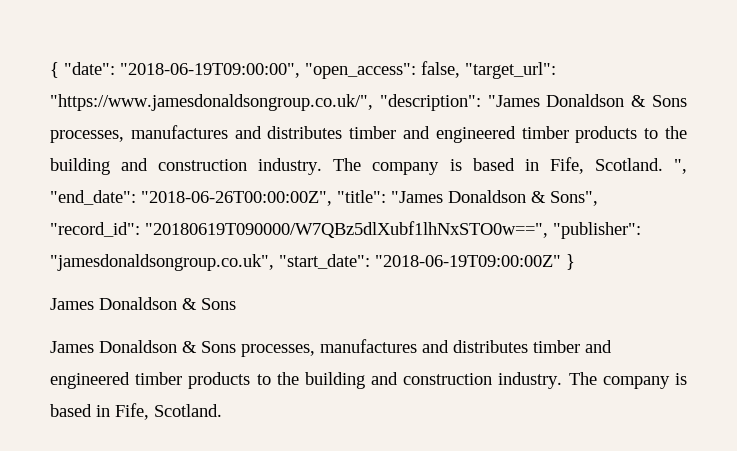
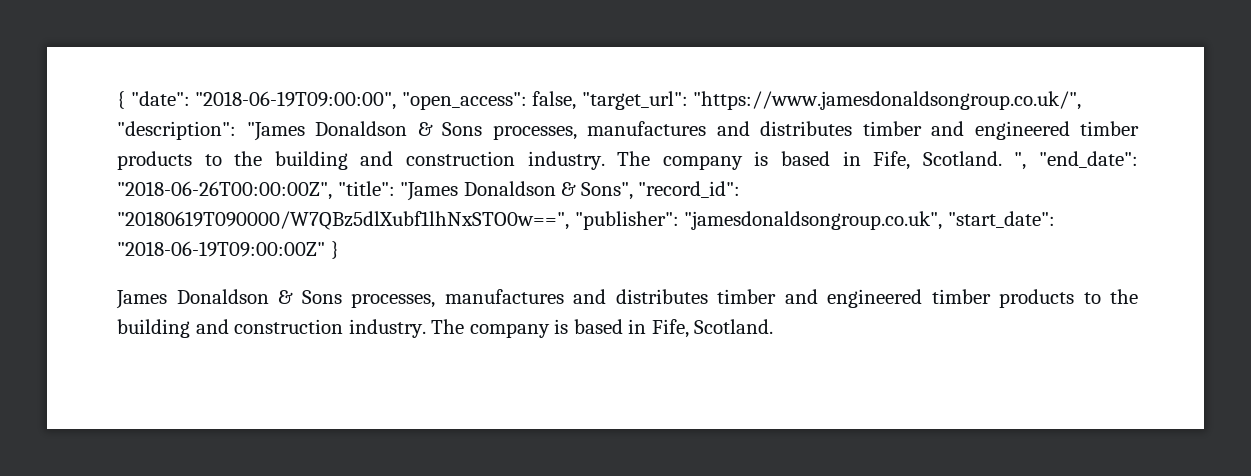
  ", "end_date": "2018-06-26T00:00:00Z", "title": "James Donaldson & Sons", "record_id": "20180619T090000/W7QBz5dlXubf1lhNxSTO0w==", "publisher": "jamesdonaldsongroup.co.uk", "start_date": "2018-06-19T09:00:00Z" }
- James Donaldson & Sons

